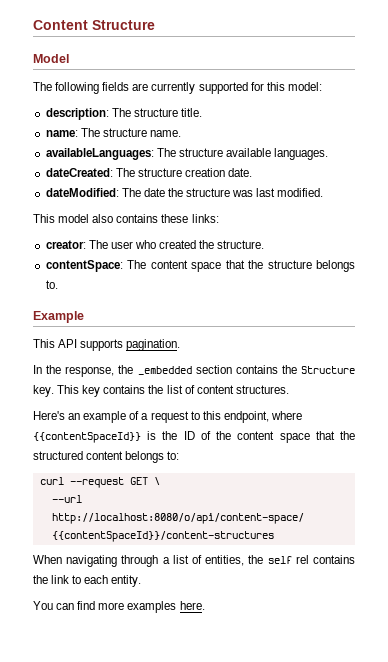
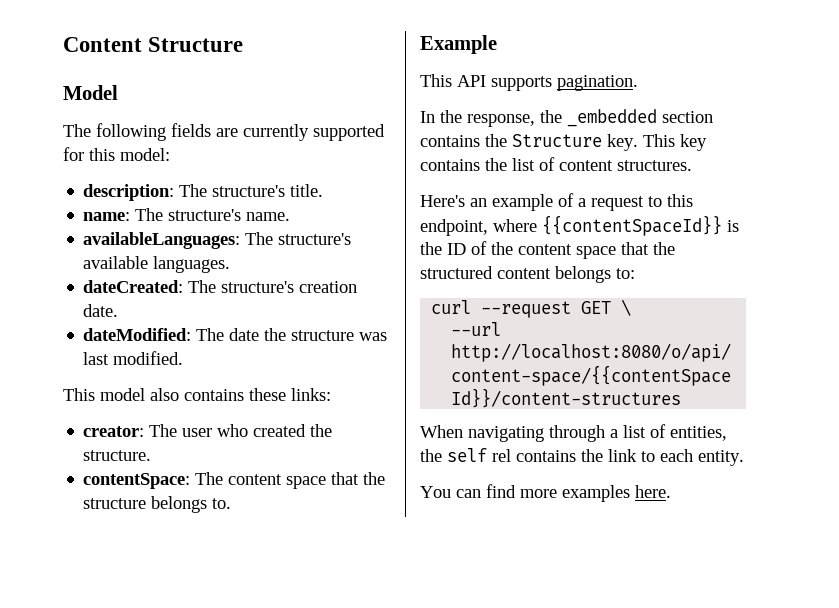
- description: The structure title.
+ description: The structure's title.
- name: The structure name.
+ name: The structure's name.
- availableLanguages: The structure available languages.
+ availableLanguages: The structure's available languages.
- dateCreated: The structure creation date.
+ dateCreated: The structure's creation date.

